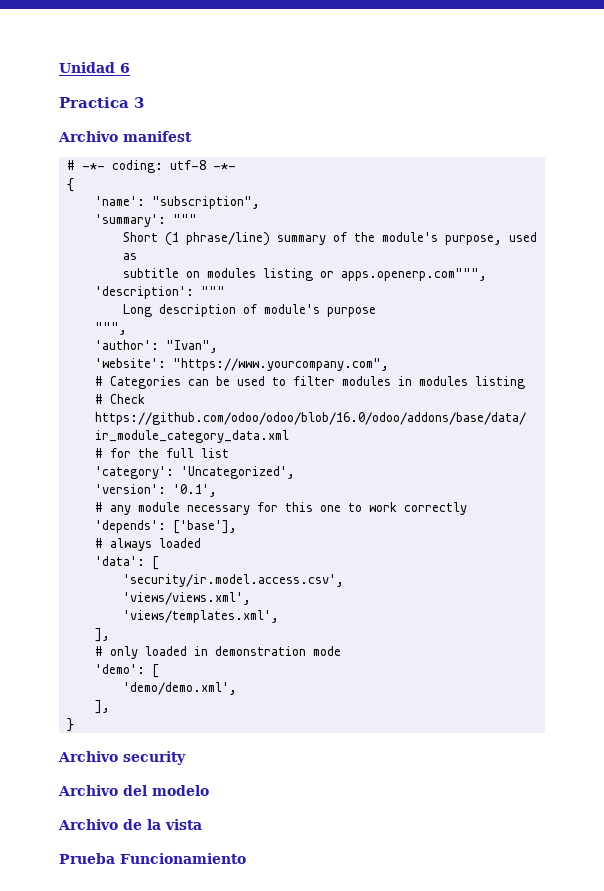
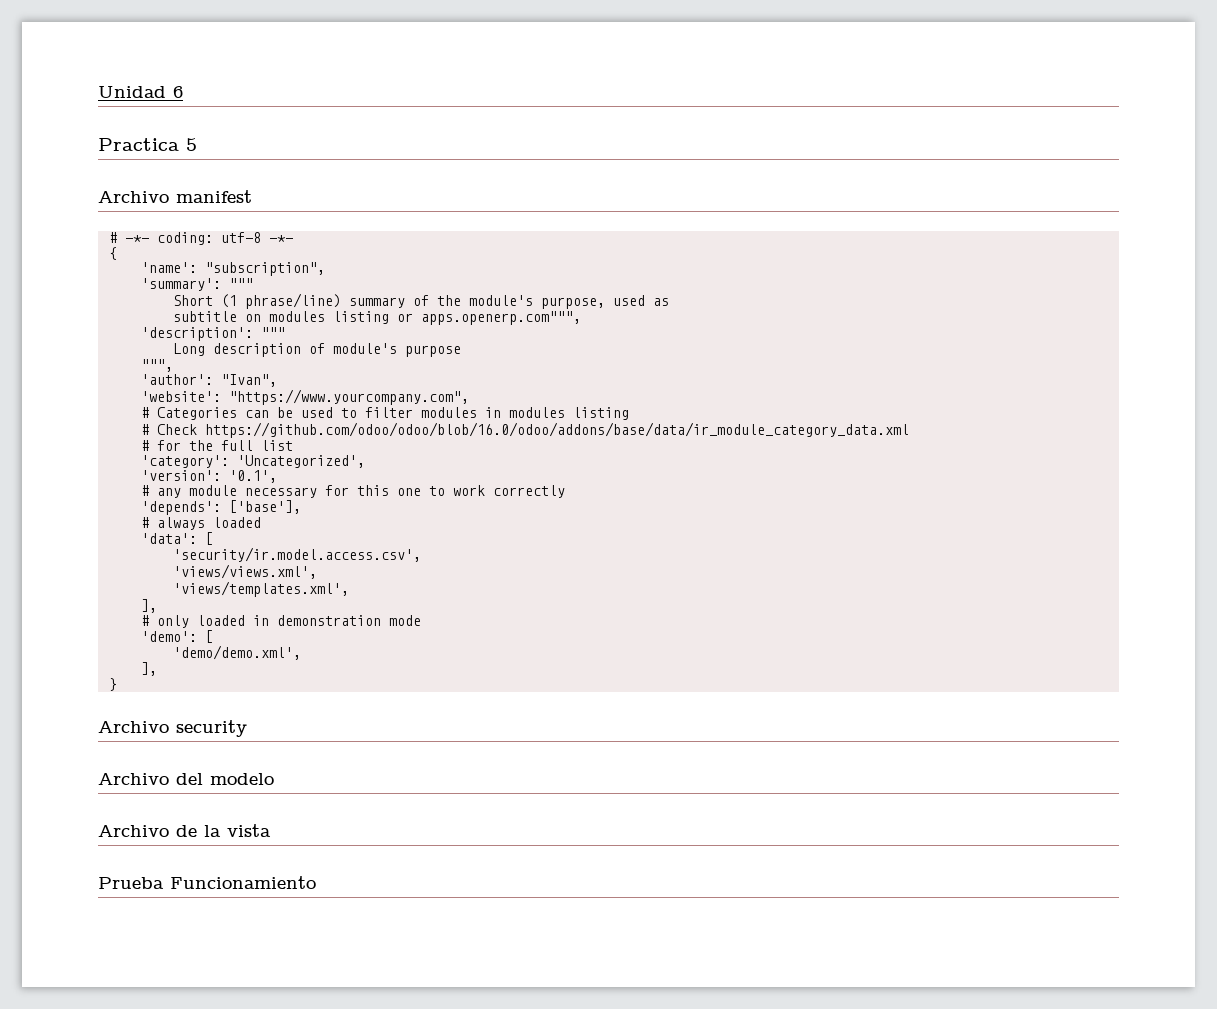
- Practica 3
+ Practica 5

